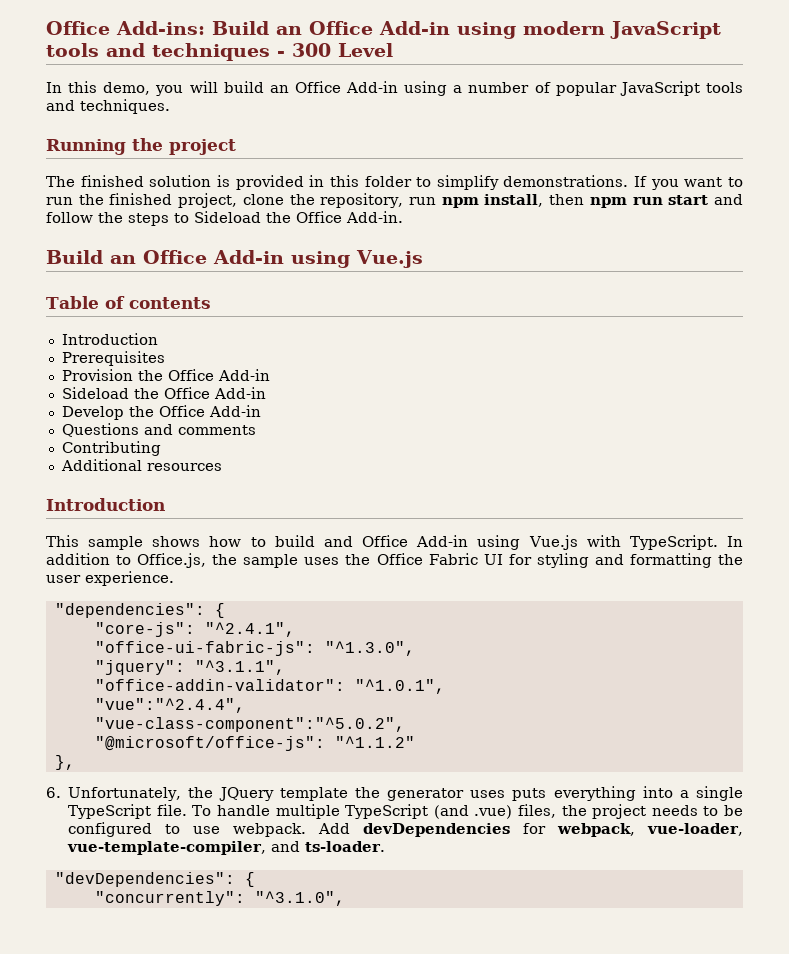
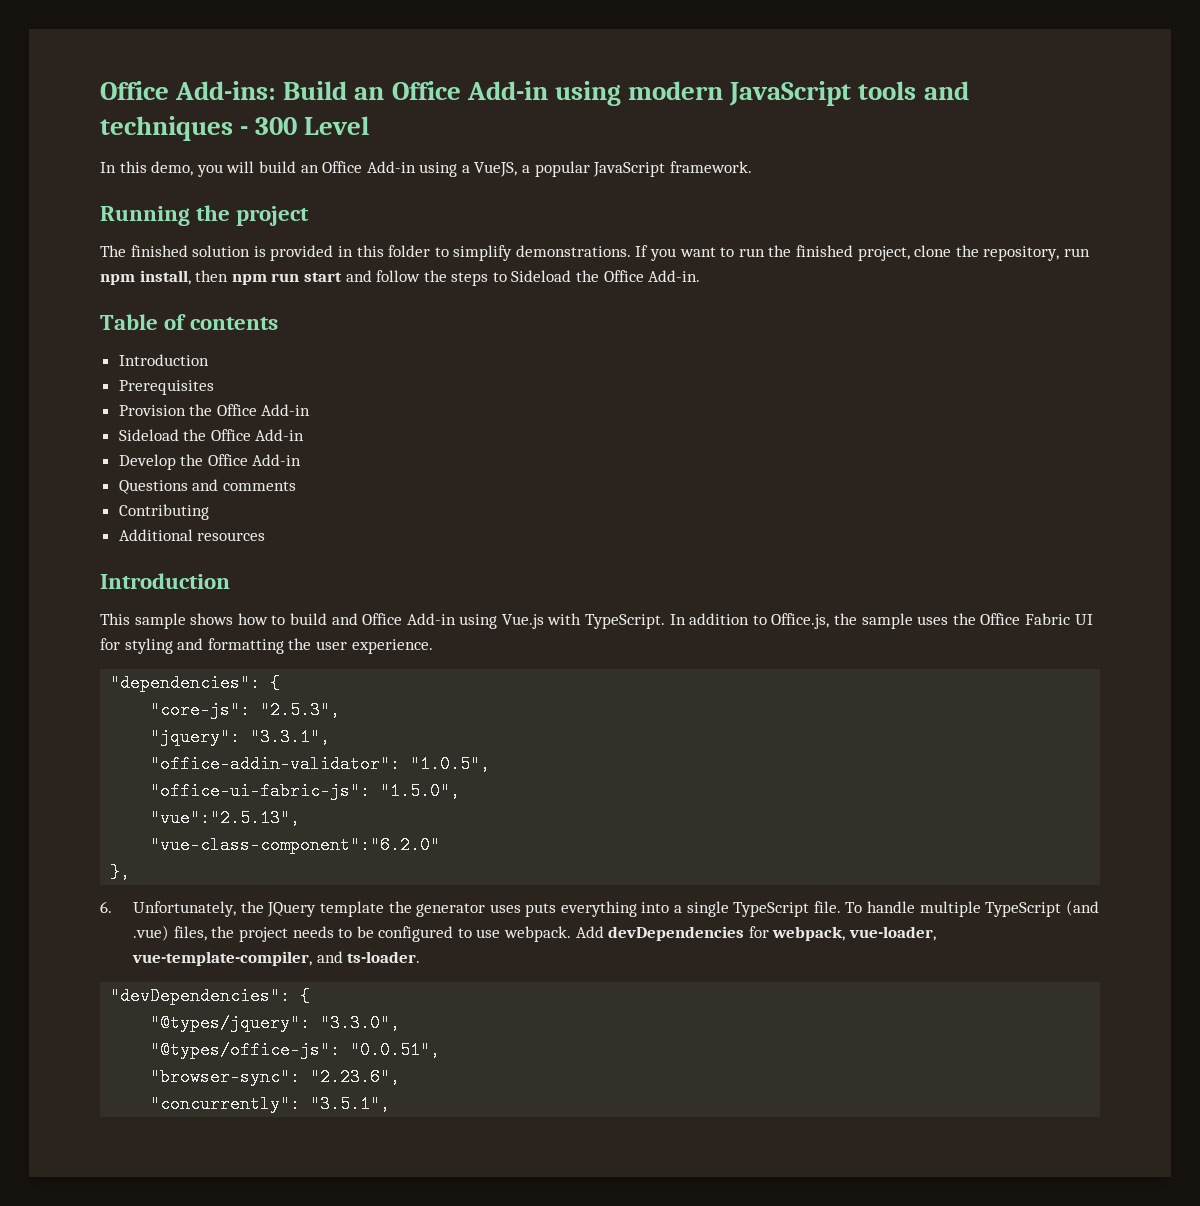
- In this demo, you will build an Office Add-in using a number of popular JavaScript tools and techniques.
+ In this demo, you will build an Office Add-in using a VueJS, a popular JavaScript framework.
- Build an Office Add-in using Vue.js
- "core-js": "^2.4.1",
- "office-ui-fabric-js": "^1.3.0",
- "jquery": "^3.1.1",
- "office-addin-validator": "^1.0.1",
- "vue":"^2.4.4",
- "vue-class-component":"^5.0.2",
- "@microsoft/office-js": "^1.1.2"
+ "core-js": "2.5.3",
+ "jquery": "3.3.1",
+ "office-addin-validator": "1.0.5",
+ "office-ui-fabric-js": "1.5.0",
+ "vue":"2.5.13",
+ "vue-class-component":"6.2.0"
+ "@types/jquery": "3.3.0",
+ "@types/office-js": "0.0.51",
+ "browser-sync": "2.23.6",
- "concurrently": "^3.1.0",
+ "concurrently": "3.5.1",

